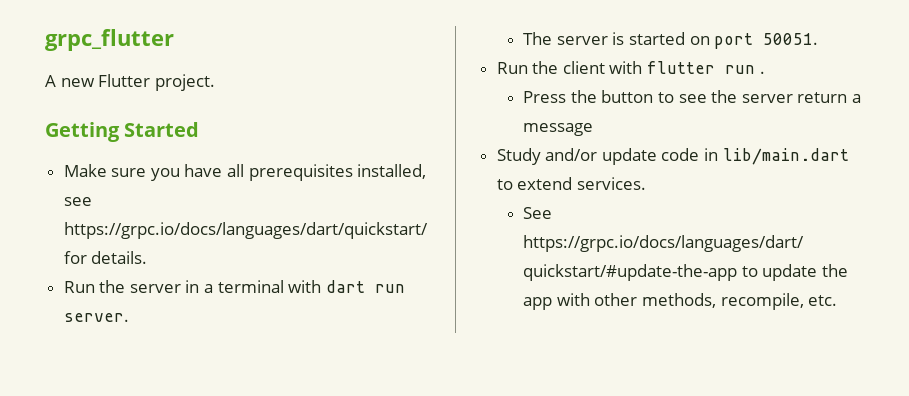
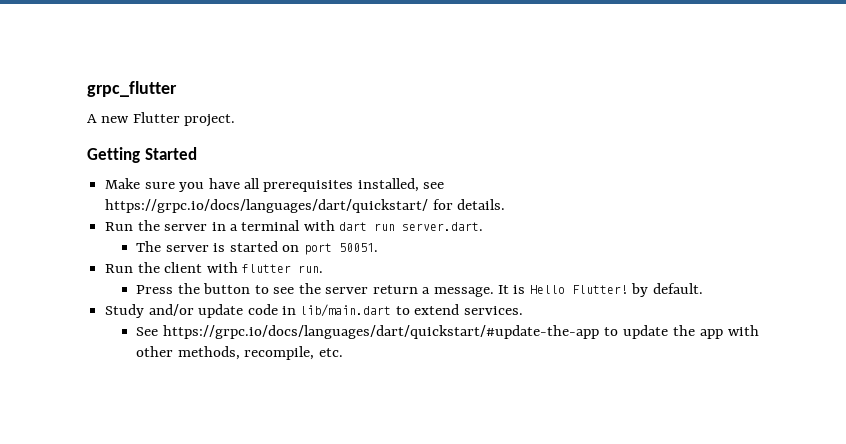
- Run the server in a terminal with dart run server.
+ Run the server in a terminal with dart run server.dart.
- Run the client with flutter run .
+ Run the client with flutter run.
- Press the button to see the server return a message
+ Press the button to see the server return a message. It is Hello Flutter! by default.

